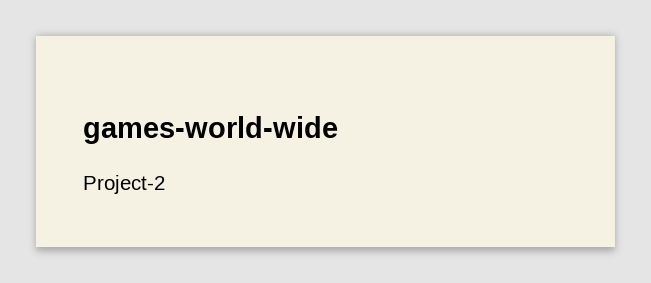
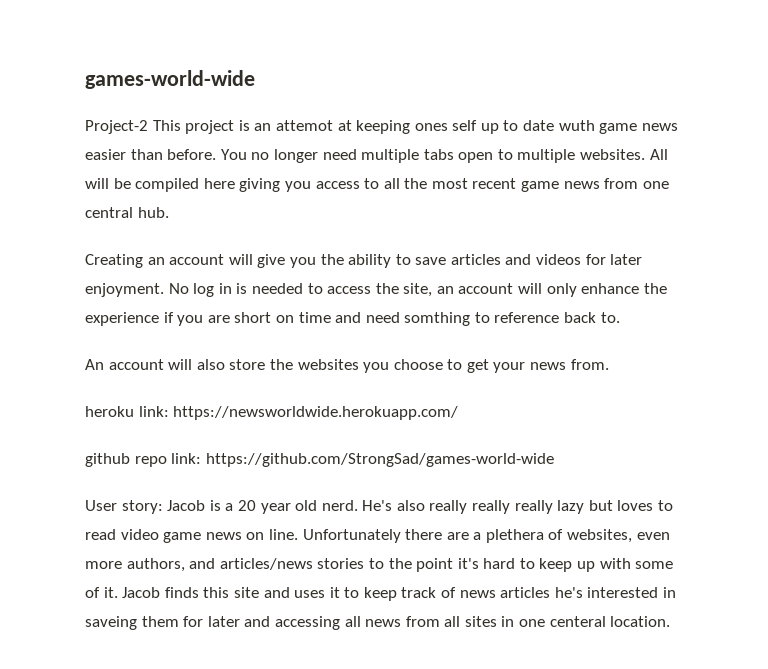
- Project-2
+ Project-2 This project is an attemot at keeping ones self up to date wuth game news easier than before. You no longer need multiple tabs open to multiple websites. All will be compiled here giving you access to all the most recent game news from one central hub.
+ Creating an account will give you the ability to save articles and videos for later enjoyment. No log in is needed to access the site, an account will only enhance the experience if you are short on time and need somthing to reference back to.
+ An account will also store the websites you choose to get your news from.
+ heroku link: https://newsworldwide.herokuapp.com/
+ github repo link: https://github.com/StrongSad/games-world-wide
+ User story: Jacob is a 20 year old nerd. He's also really really really lazy but loves to read video game news on line. Unfortunately there are a plethera of websites, even more authors, and articles/news stories to the point it's hard to keep up with some of it. Jacob finds this site and uses it to keep track of news articles he's interested in saveing them for later and accessing all news from all sites in one centeral location.

